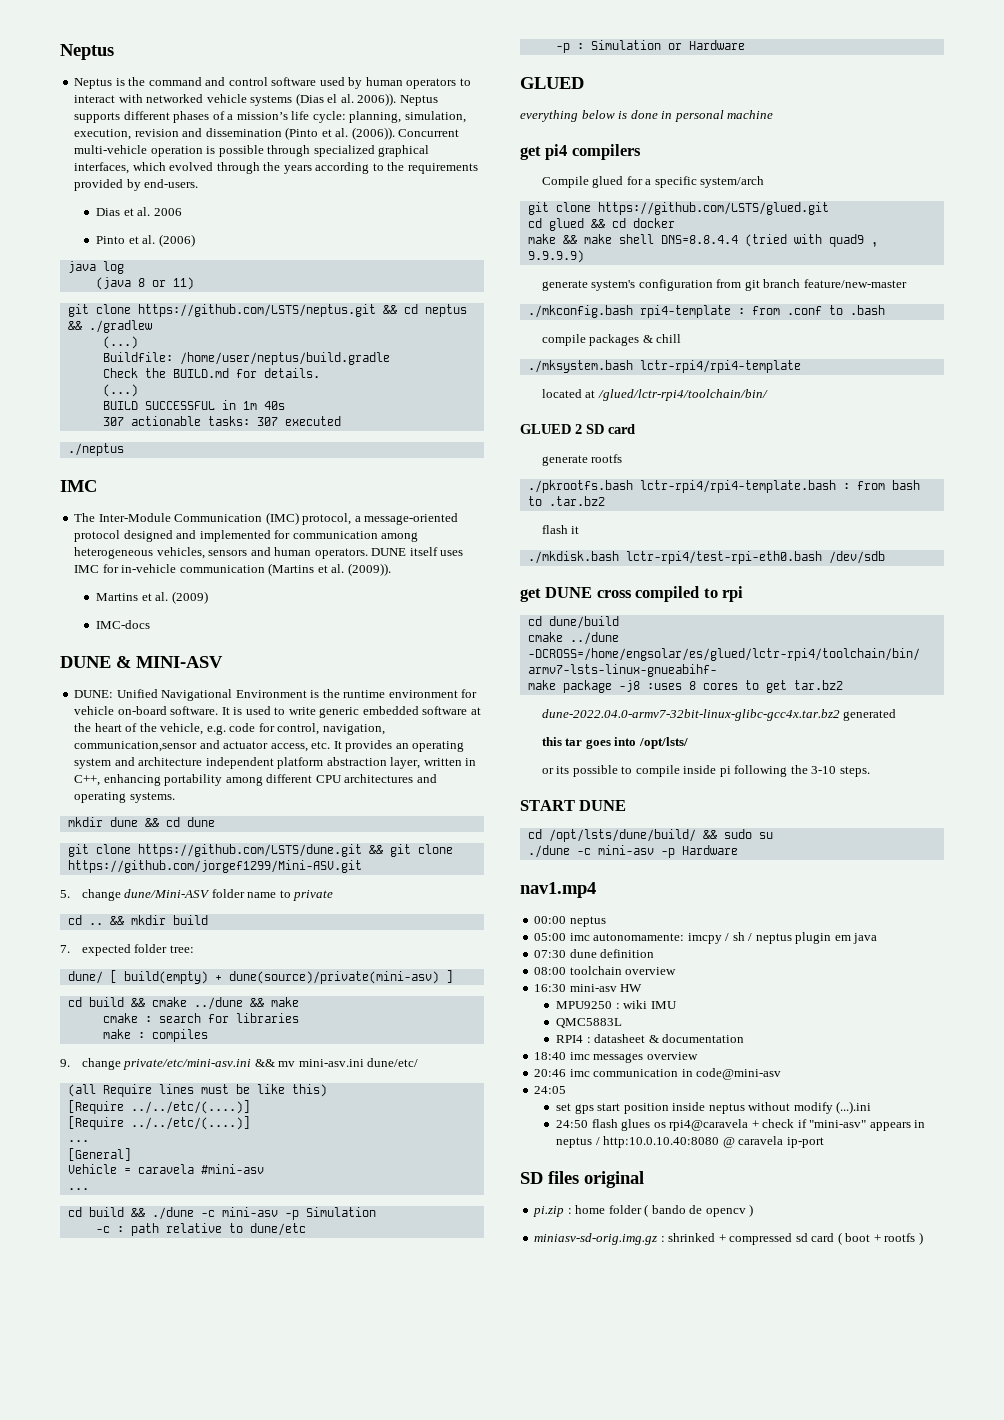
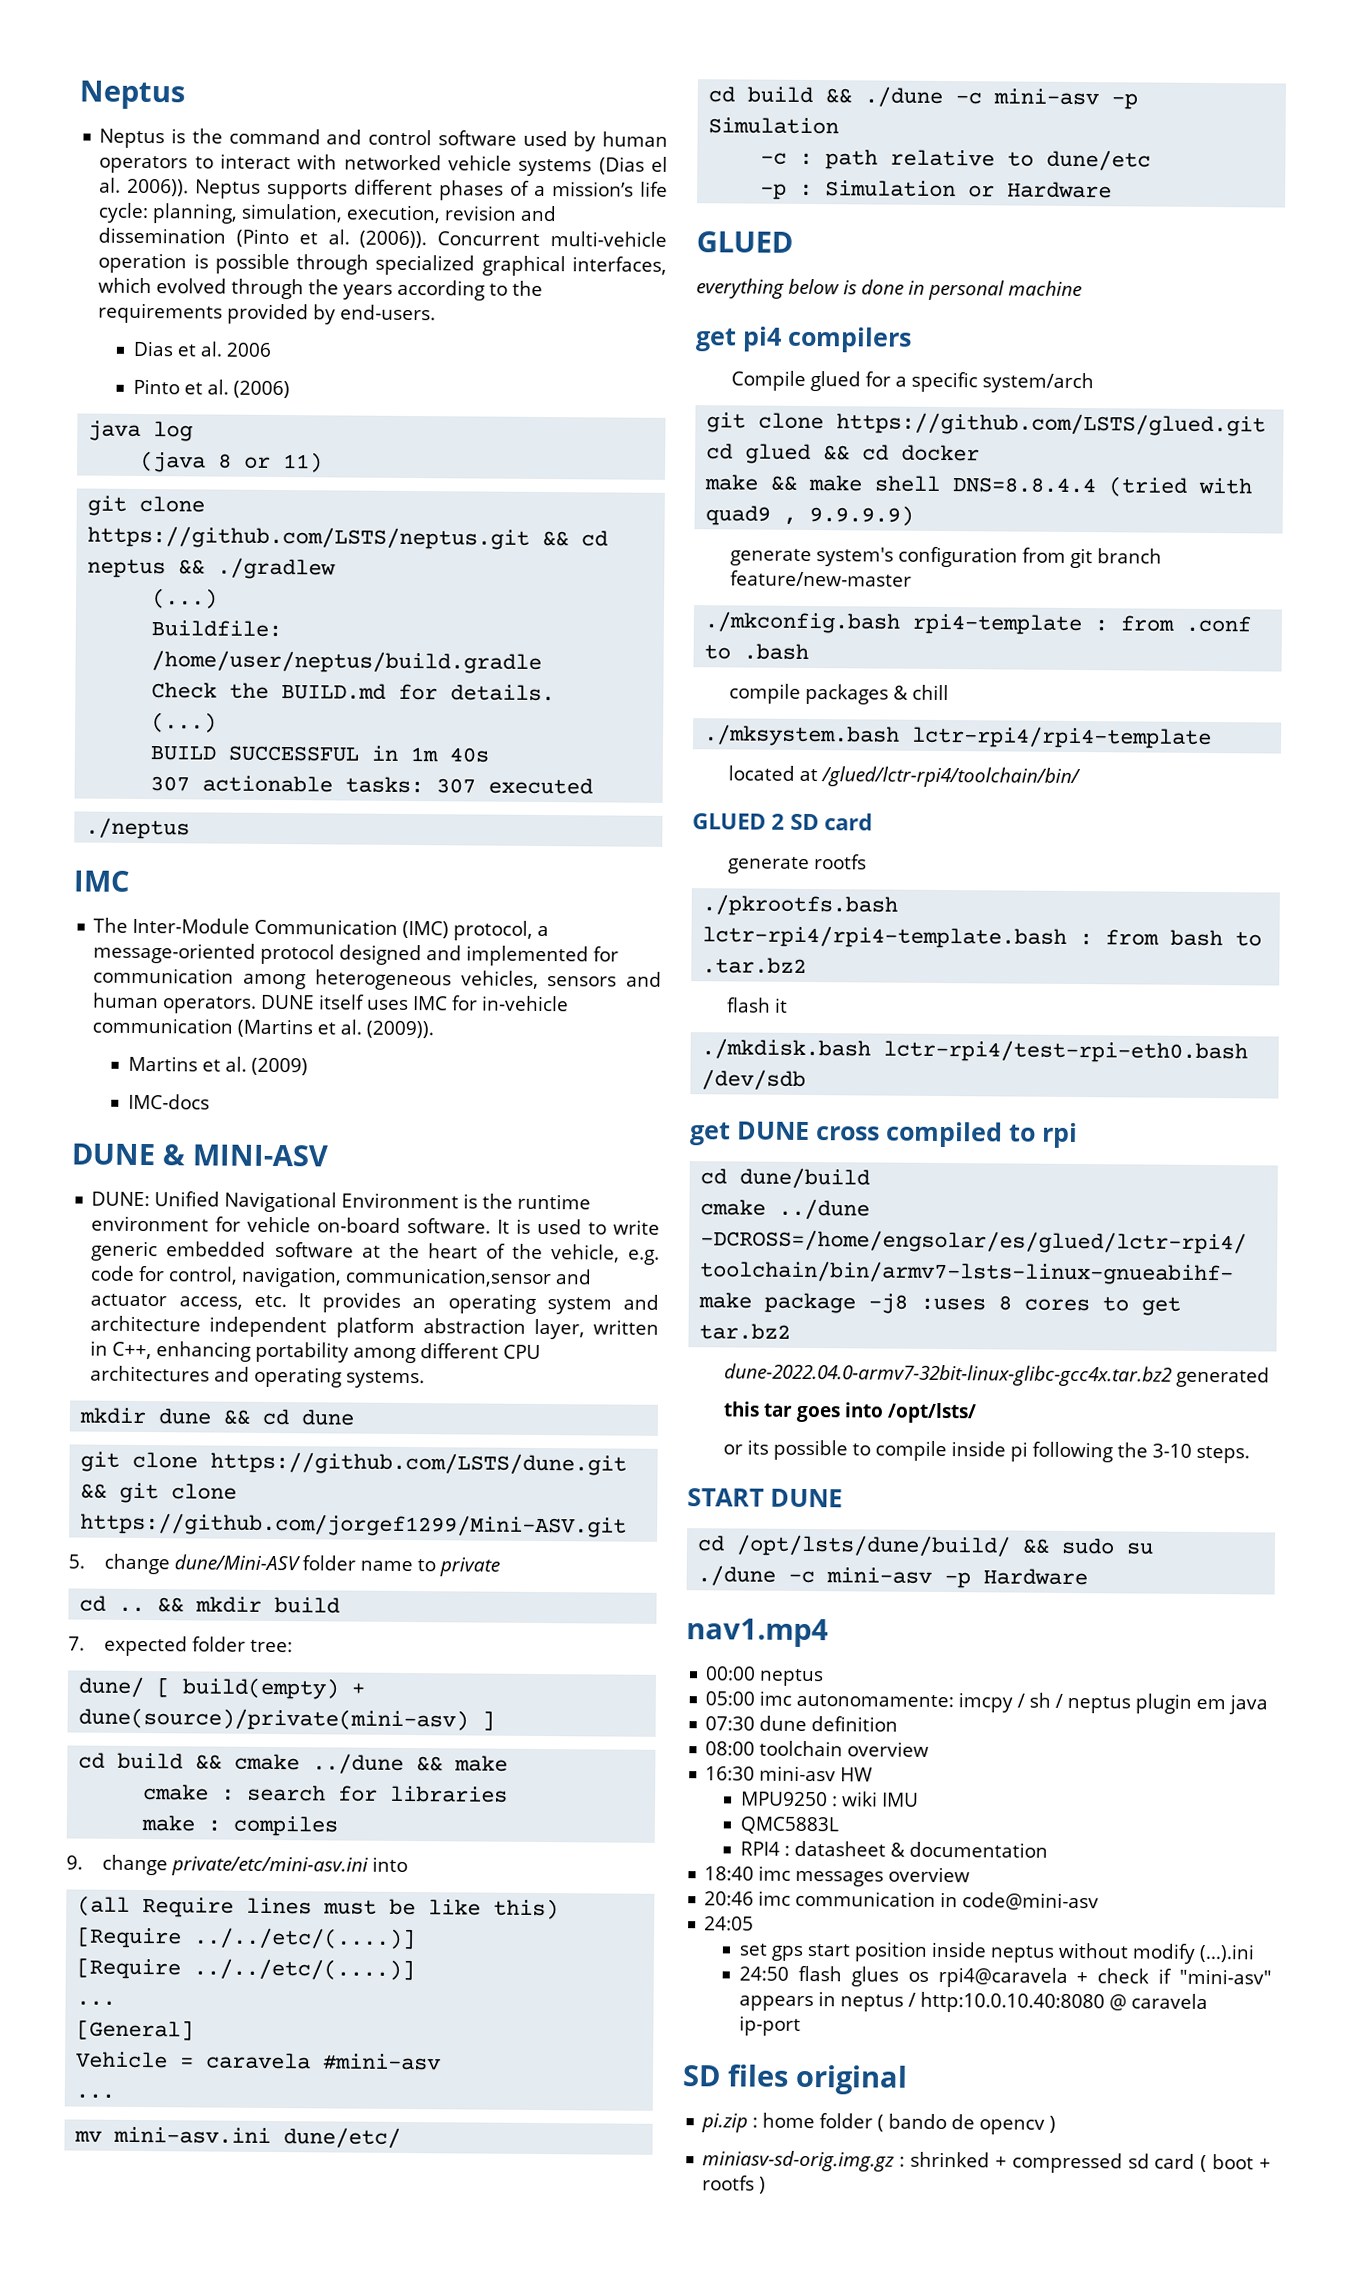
- 9. change private/etc/mini-asv.ini && mv mini-asv.ini dune/etc/
+ 9. change private/etc/mini-asv.ini into
+ mv mini-asv.ini dune/etc/

